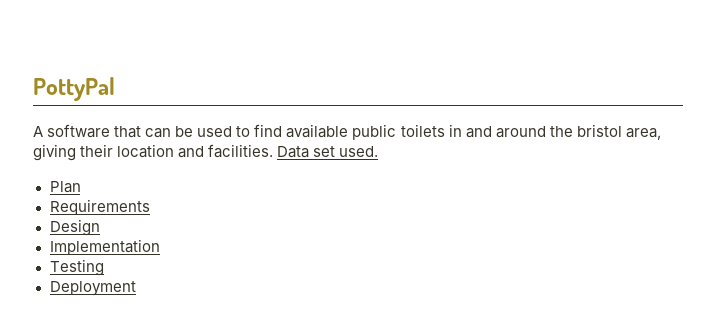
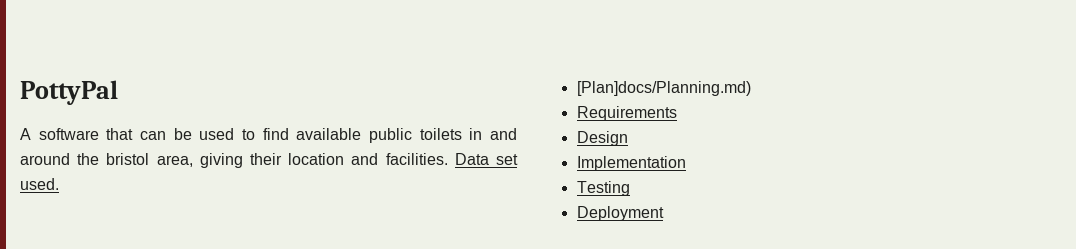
- Plan
+ [Plan]docs/Planning.md)

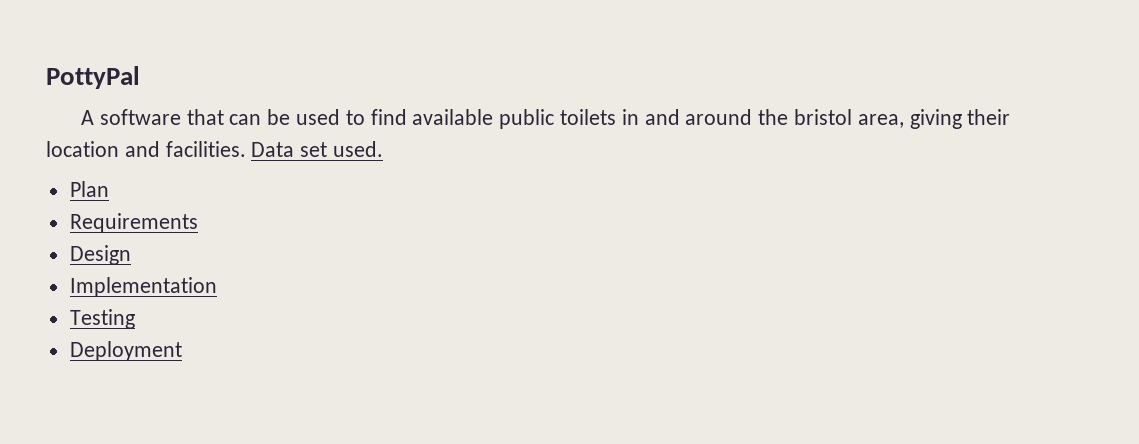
- [Plan]docs/Planning.md)
+ Plan

